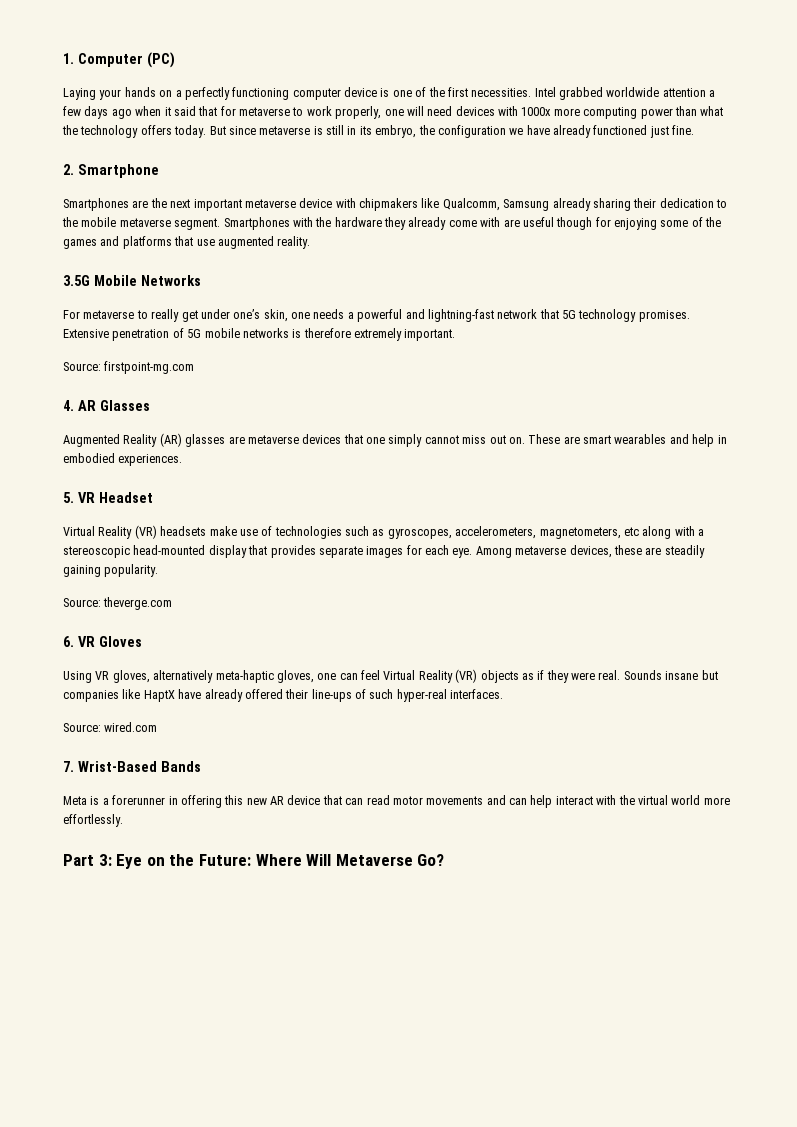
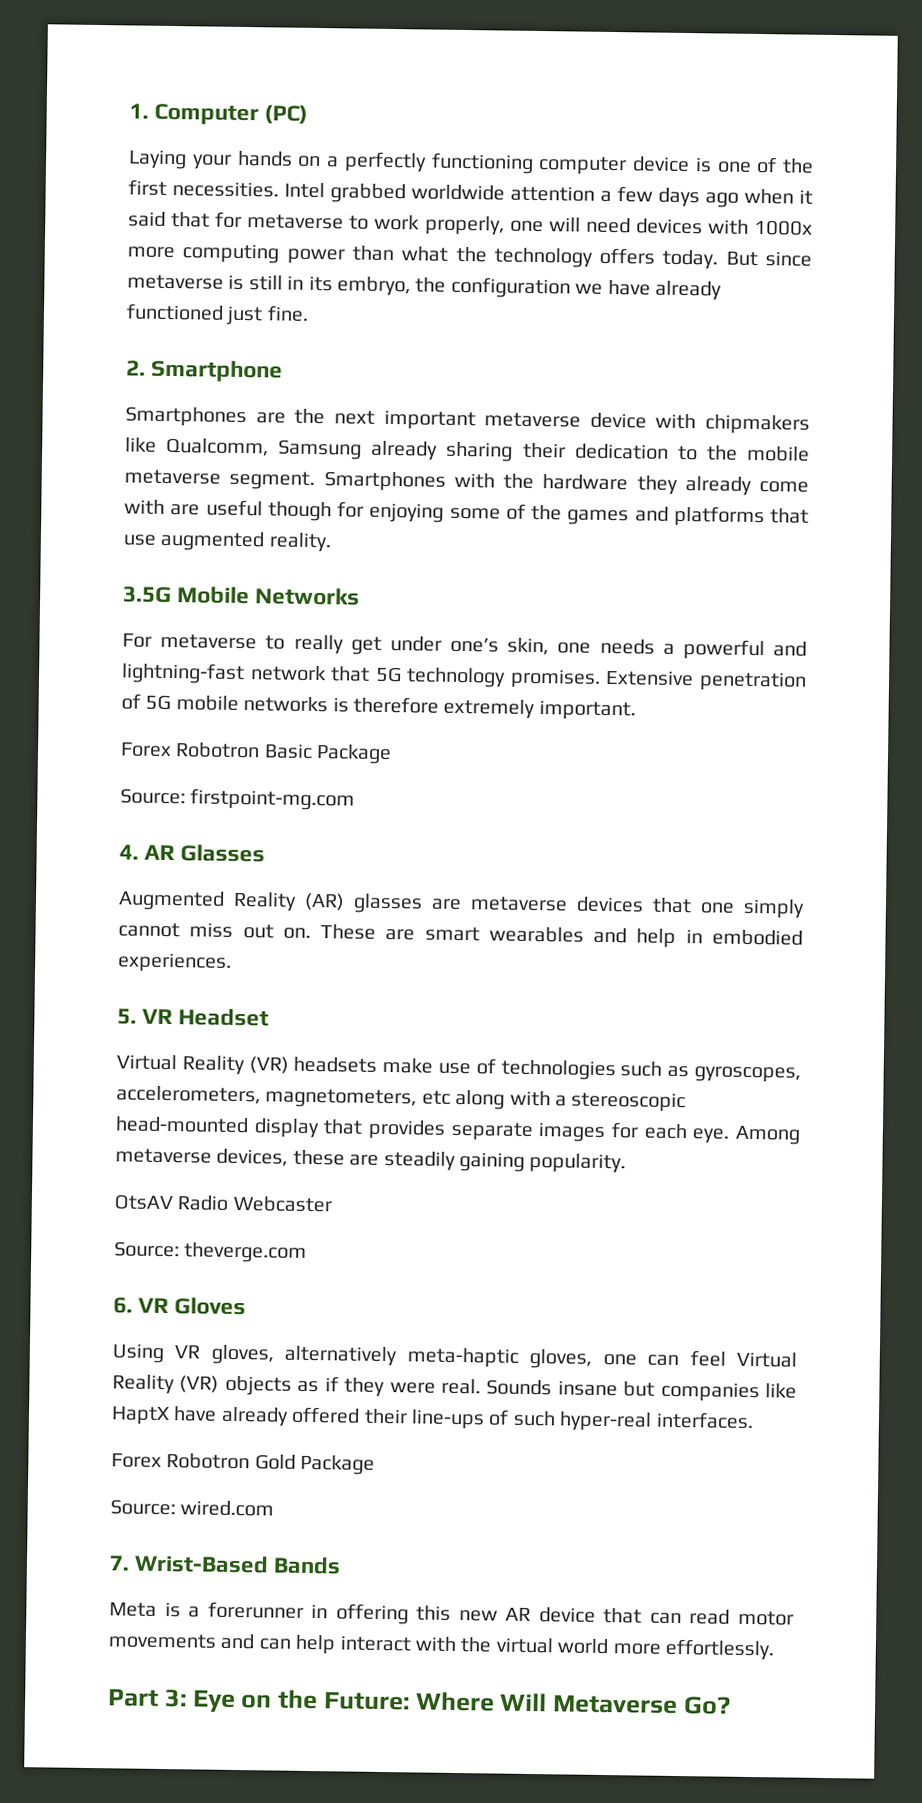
+ Forex Robotron Basic Package
+ OtsAV Radio Webcaster
+ Forex Robotron Gold Package

